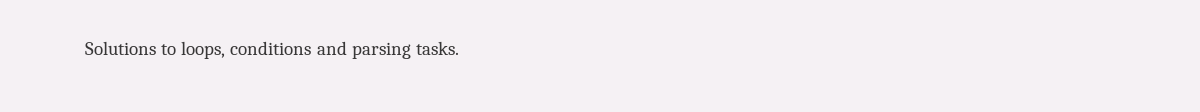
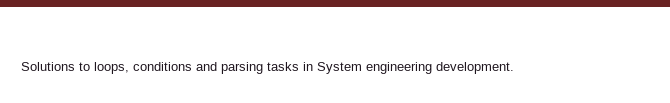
- Solutions to loops, conditions and parsing tasks.
+ Solutions to loops, conditions and parsing tasks in System engineering development.

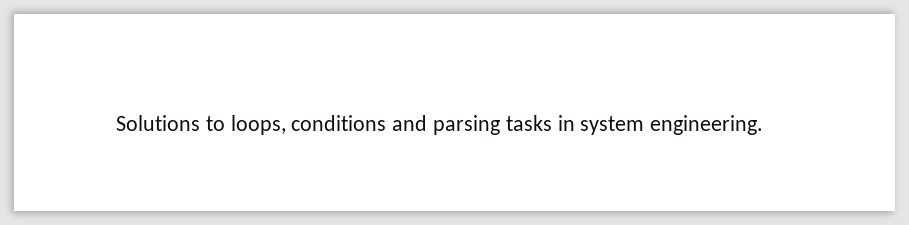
- Solutions to loops, conditions and parsing tasks in System engineering development.
+ Solutions to loops, conditions and parsing tasks in system engineering.

